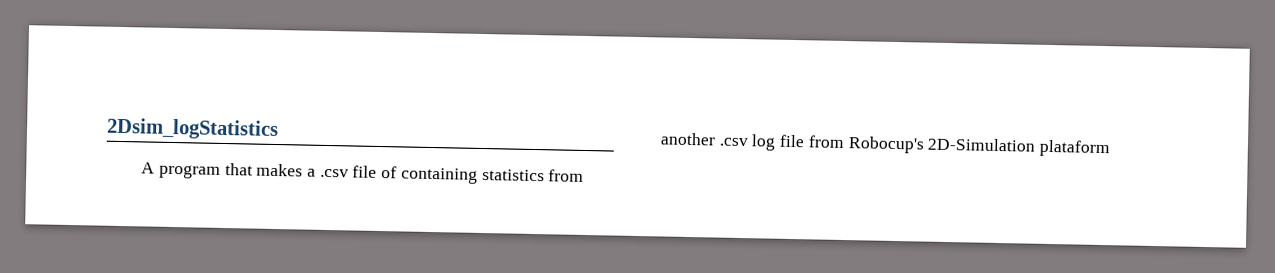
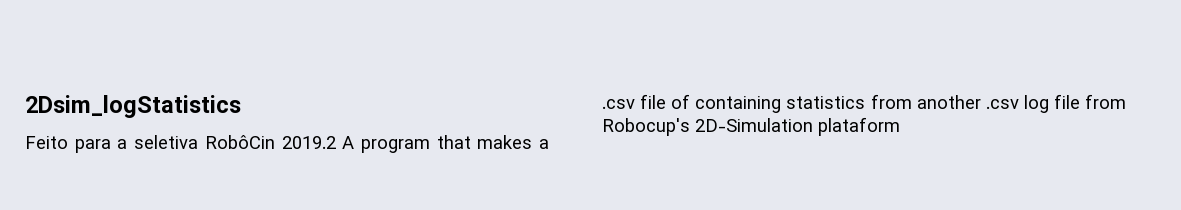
- A program that makes a .csv file of containing statistics from another .csv log file from Robocup's 2D-Simulation plataform
+ Feito para a seletiva RobôCin 2019.2 A program that makes a .csv file of containing statistics from another .csv log file from Robocup's 2D-Simulation plataform

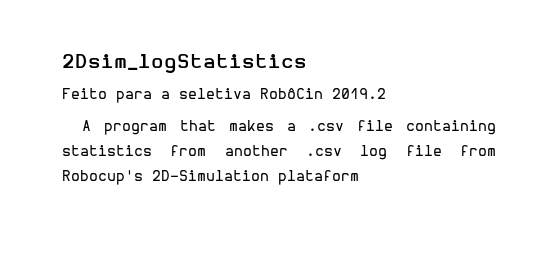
- Feito para a seletiva RobôCin 2019.2 A program that makes a .csv file of containing statistics from another .csv log file from Robocup's 2D-Simulation plataform
+ Feito para a seletiva RobôCin 2019.2
+ A program that makes a .csv file containing statistics from another .csv log file from Robocup's 2D-Simulation plataform

